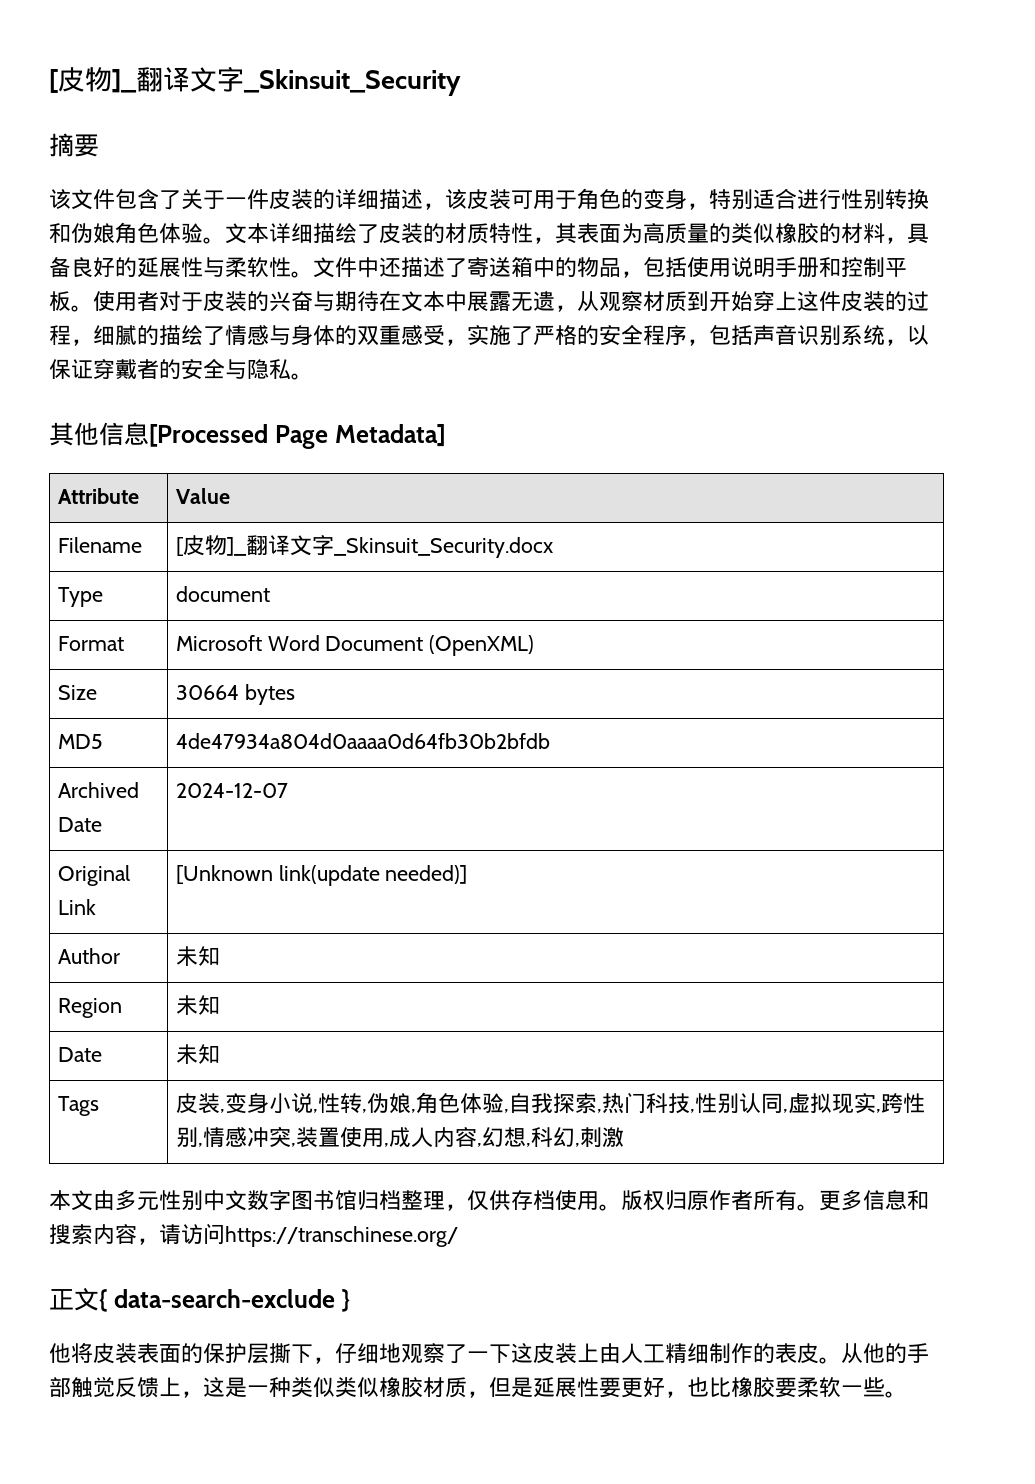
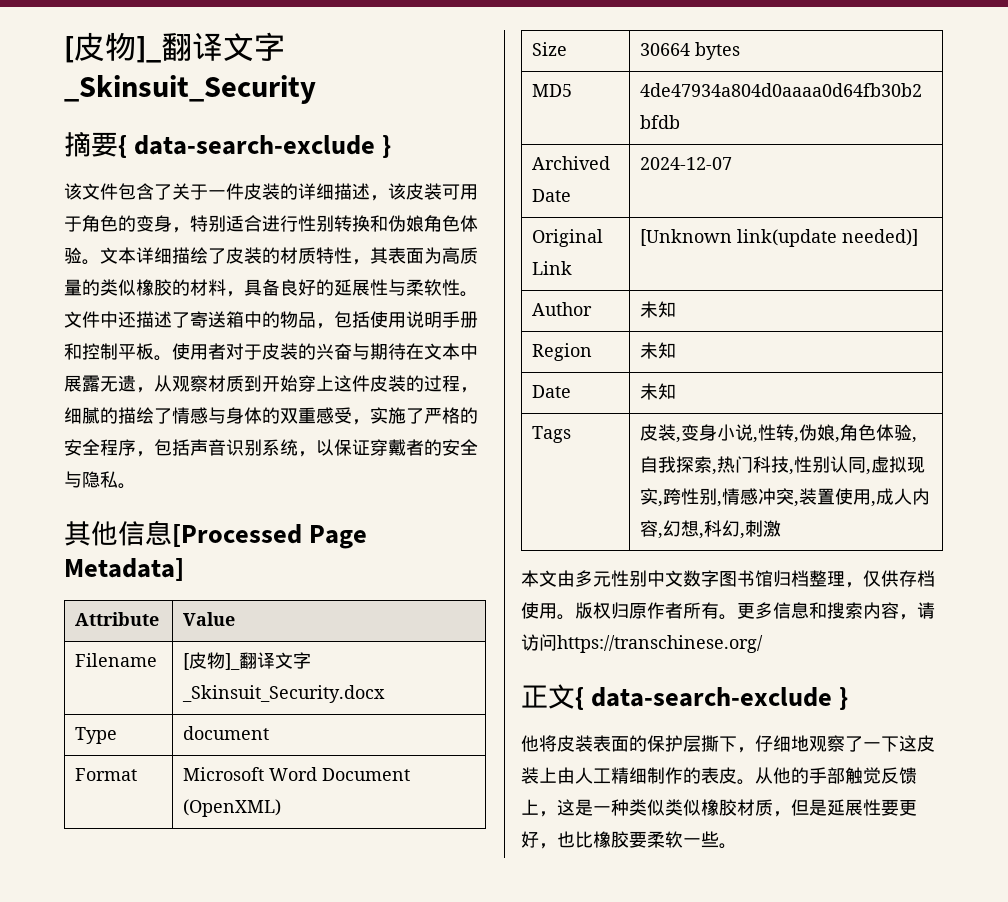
- 摘要
+ 摘要{ data-search-exclude }

